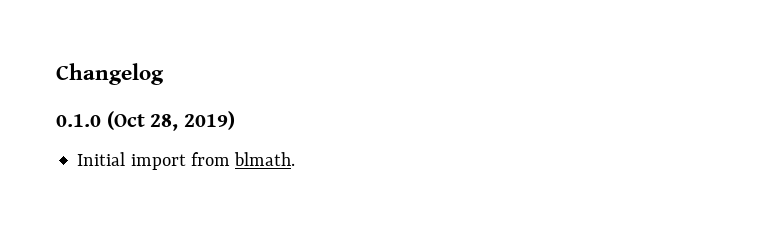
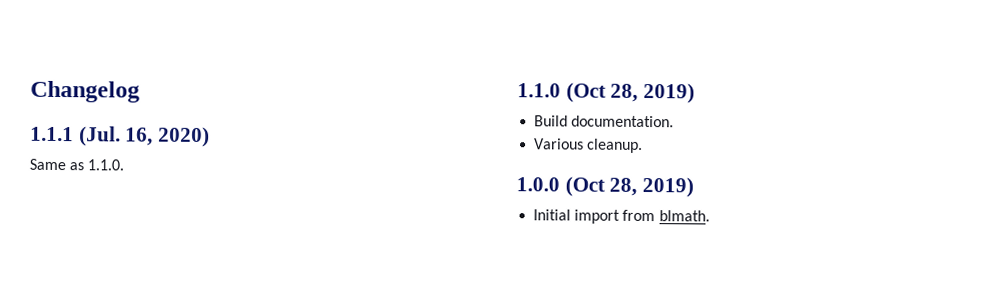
- 0.1.0 (Oct 28, 2019)
+ 1.1.1 (Jul. 16, 2020)
+ Same as 1.1.0.
+ 1.1.0 (Oct 28, 2019)
+ Build documentation.
+ Various cleanup.
+ 1.0.0 (Oct 28, 2019)

